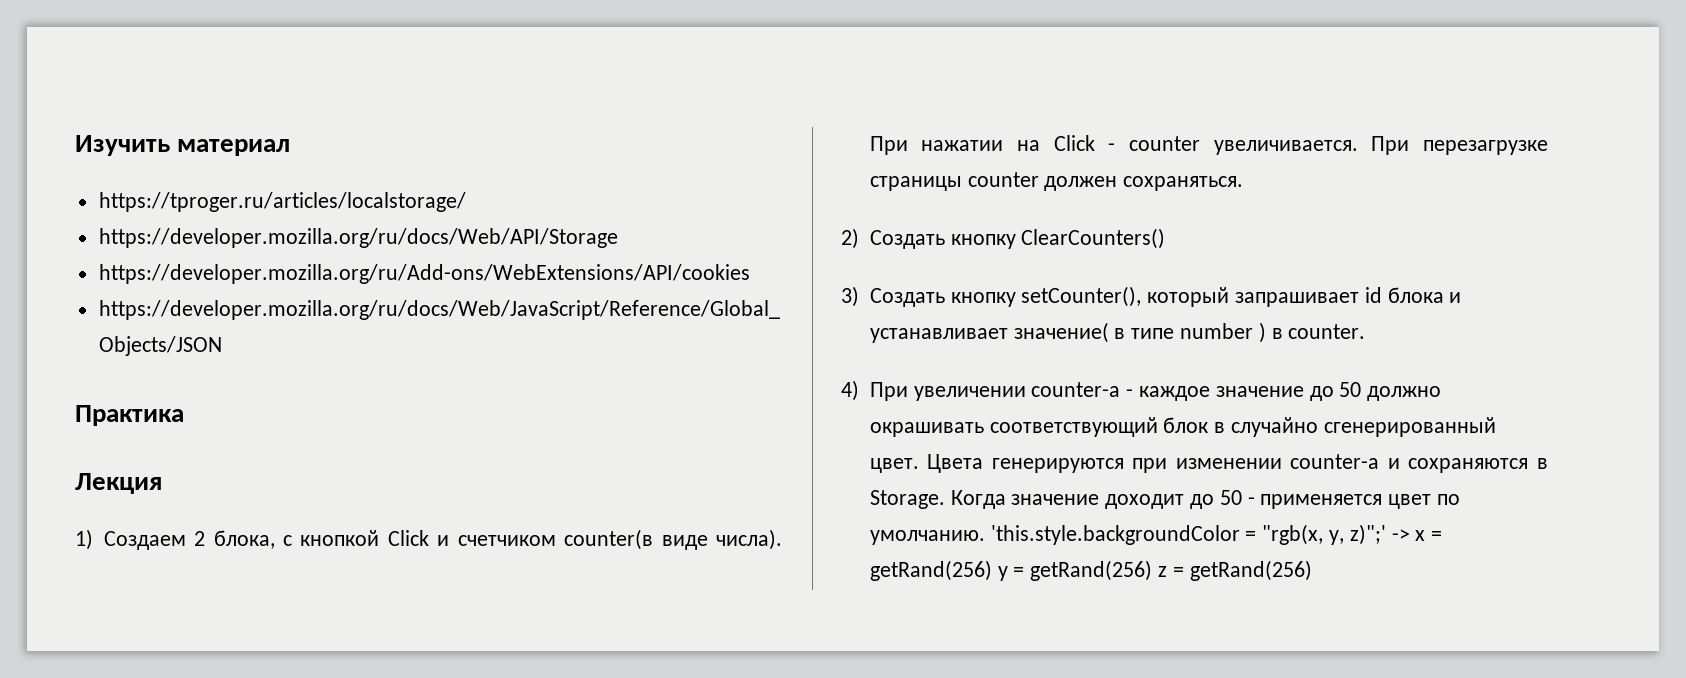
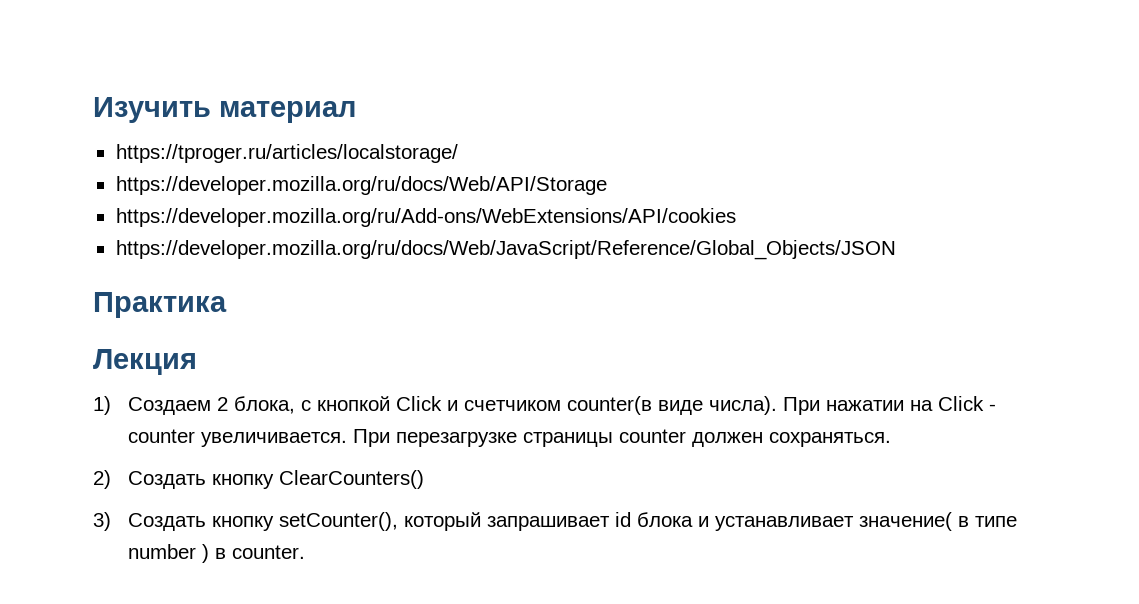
- 4) При увеличении counter-а - каждое значение до 50 должно окрашивать соответствующий блок в случайно сгенерированный цвет. Цвета генерируются при изменении counter-a и сохраняются в Storage. Когда значение доходит до 50 - применяется цвет по умолчанию. 'this.style.backgroundColor = "rgb(x, y, z)";' -> x = getRand(256) y = getRand(256) z = getRand(256)

